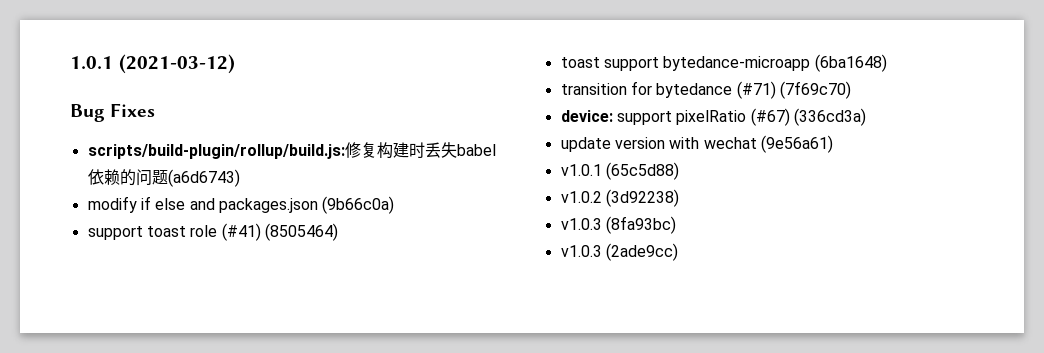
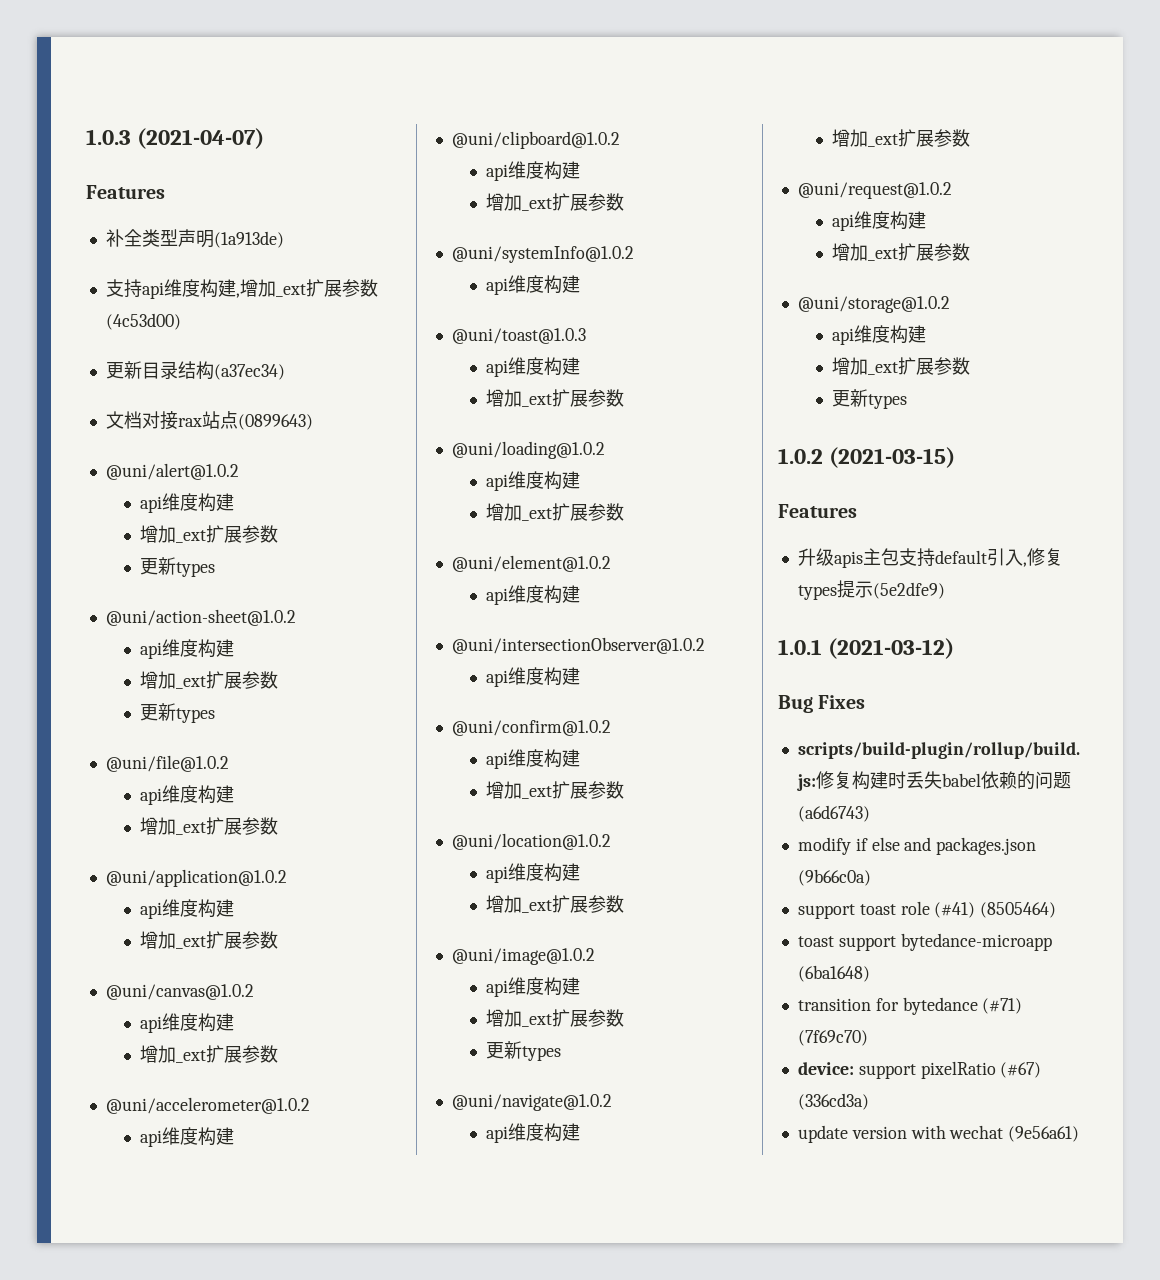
+ 1.0.3 (2021-04-07)
+ Features
+ 补全类型声明(1a913de)
+ 支持api维度构建,增加_ext扩展参数(4c53d00)
+ 更新目录结构(a37ec34)
+ 文档对接rax站点(0899643)
+ @uni/alert@1.0.2
+ api维度构建
+ 增加_ext扩展参数
+ 更新types
+ @uni/action-sheet@1.0.2
+ api维度构建
+ 增加_ext扩展参数
+ 更新types
+ @uni/file@1.0.2
+ api维度构建
+ 增加_ext扩展参数
+ @uni/application@1.0.2
+ api维度构建
+ 增加_ext扩展参数
+ @uni/canvas@1.0.2
+ api维度构建
+ 增加_ext扩展参数
+ @uni/accelerometer@1.0.2
+ api维度构建
+ @uni/clipboard@1.0.2
+ api维度构建
+ 增加_ext扩展参数
+ @uni/systemInfo@1.0.2
+ api维度构建
+ @uni/toast@1.0.3
+ api维度构建
+ 增加_ext扩展参数
+ @uni/loading@1.0.2
+ api维度构建
+ 增加_ext扩展参数
+ @uni/element@1.0.2
+ api维度构建
+ @uni/intersectionObserver@1.0.2
+ api维度构建
+ @uni/confirm@1.0.2
+ api维度构建
+ 增加_ext扩展参数
+ @uni/location@1.0.2
+ api维度构建
+ 增加_ext扩展参数
+ @uni/image@1.0.2
+ api维度构建
+ 增加_ext扩展参数
+ 更新types
+ @uni/navigate@1.0.2
+ api维度构建
+ 增加_ext扩展参数
+ @uni/request@1.0.2
+ api维度构建
+ 增加_ext扩展参数
+ @uni/storage@1.0.2
+ api维度构建
+ 增加_ext扩展参数
+ 更新types
+ 1.0.2 (2021-03-15)
+ Features
+ 升级apis主包支持default引入,修复types提示(5e2dfe9)
- v1.0.1 (65c5d88)
- v1.0.2 (3d92238)
- v1.0.3 (8fa93bc)
- v1.0.3 (2ade9cc)

